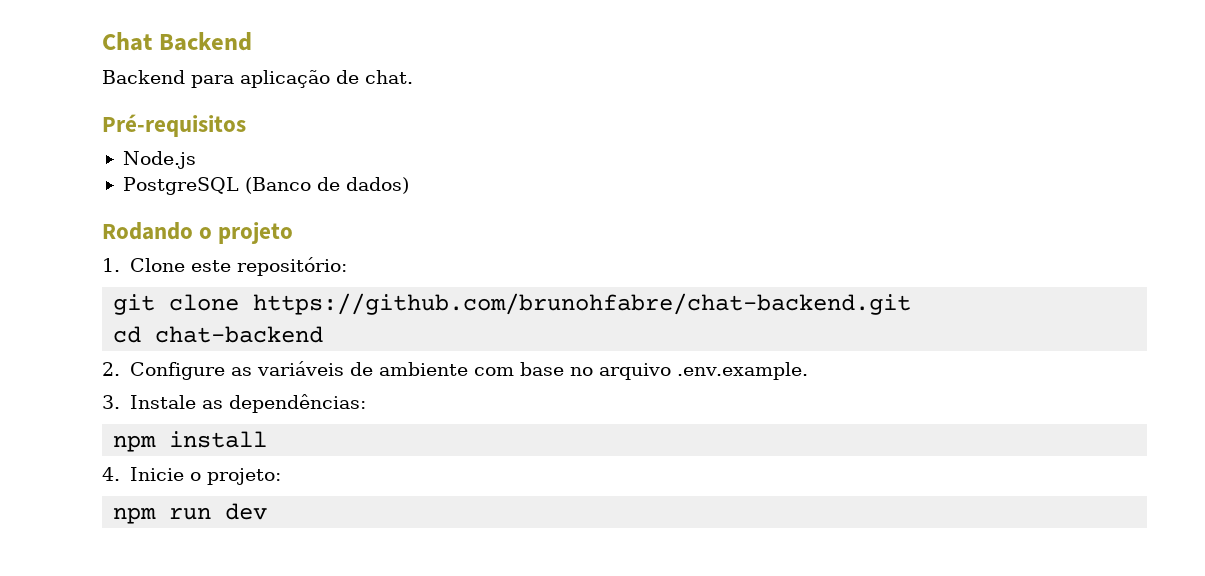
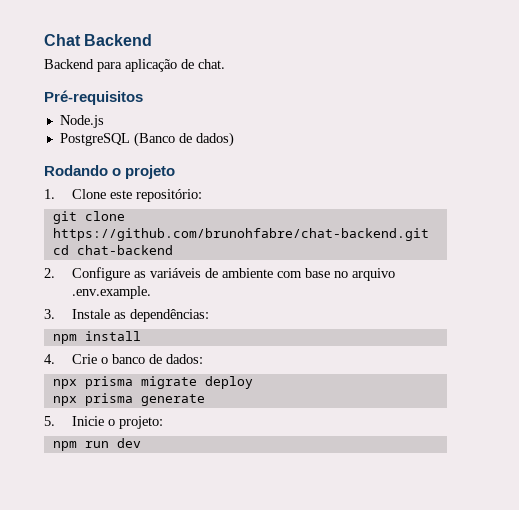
- 4. Inicie o projeto:
+ 4. Crie o banco de dados:
+ npx prisma migrate deploy
+ npx prisma generate
+ 5. Inicie o projeto:

